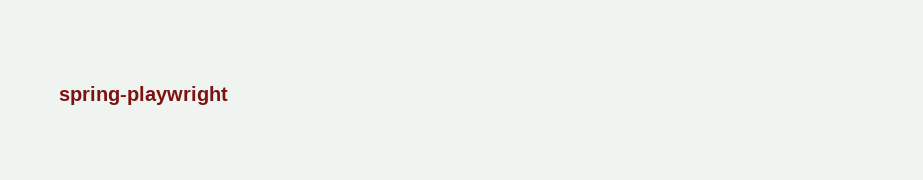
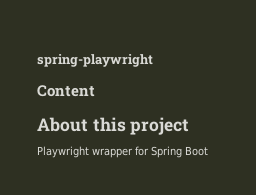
+ Content
+ About this project
+ Playwright wrapper for Spring Boot

